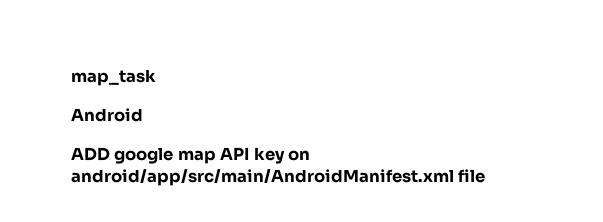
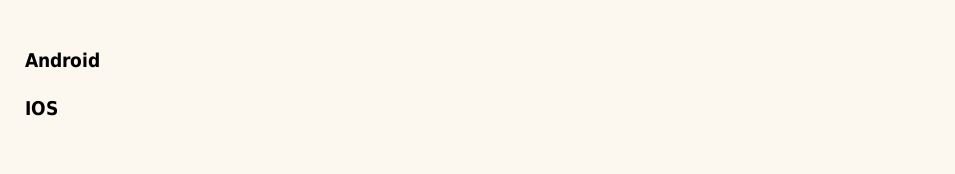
- map_task
- ADD google map API key on android/app/src/main/AndroidManifest.xml file
+ IOS

